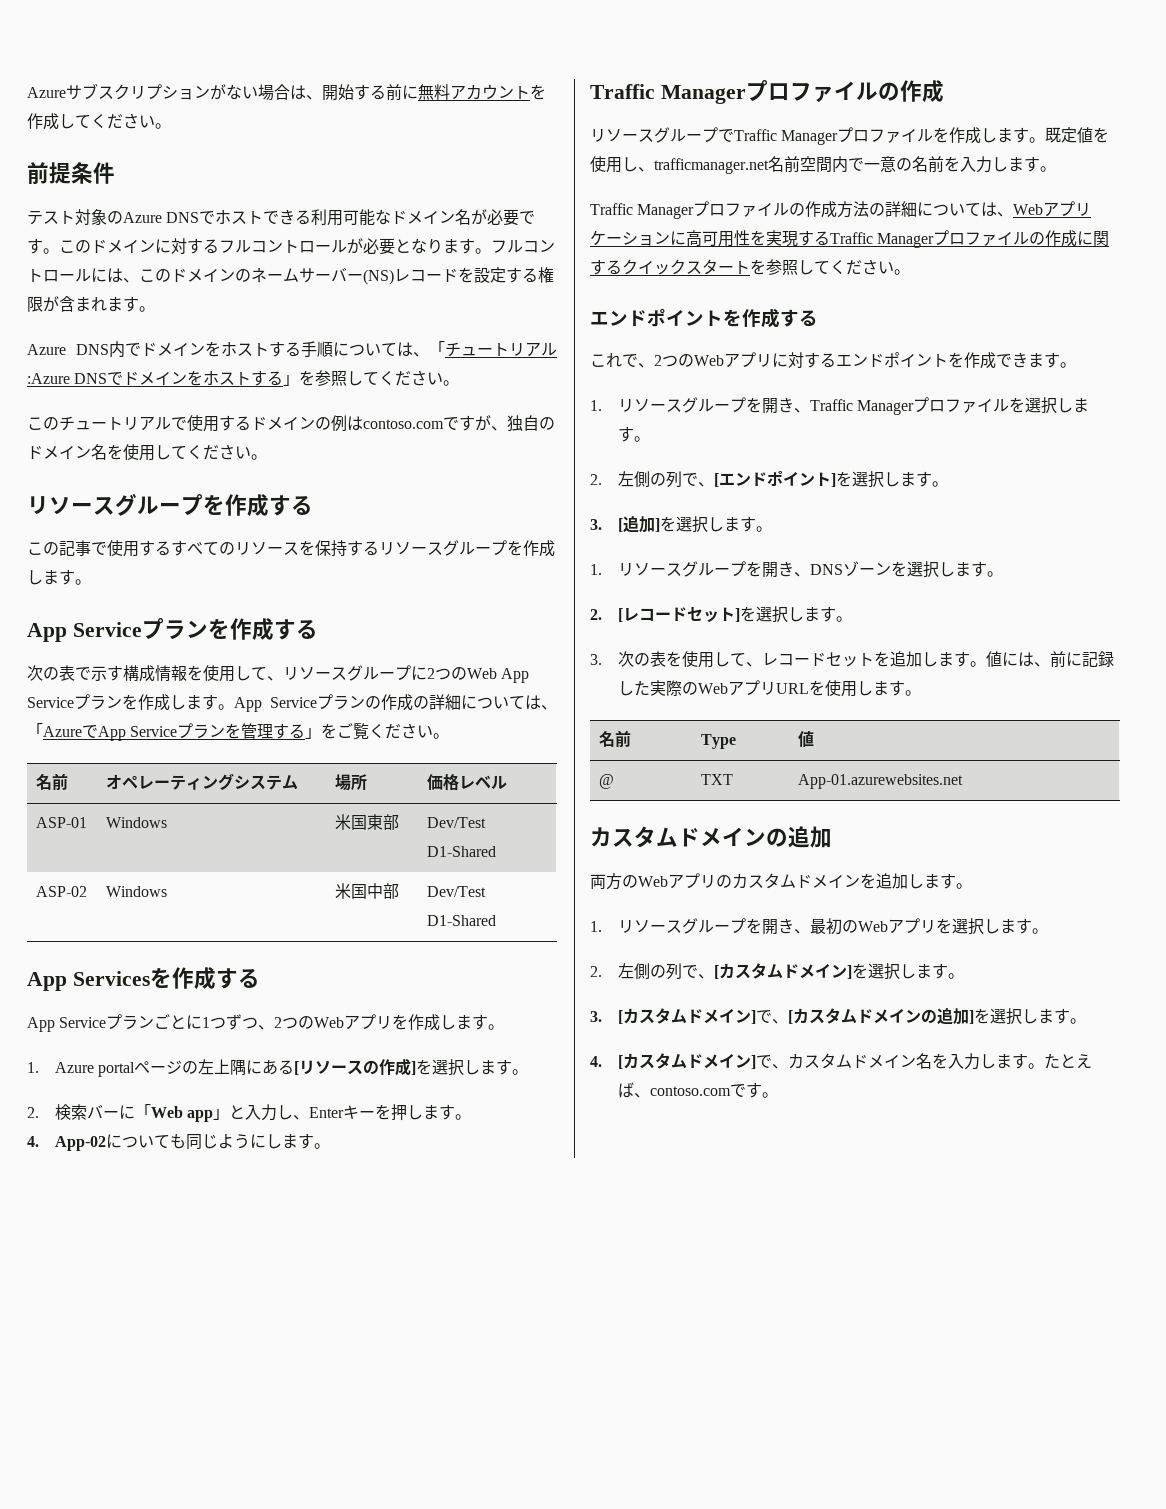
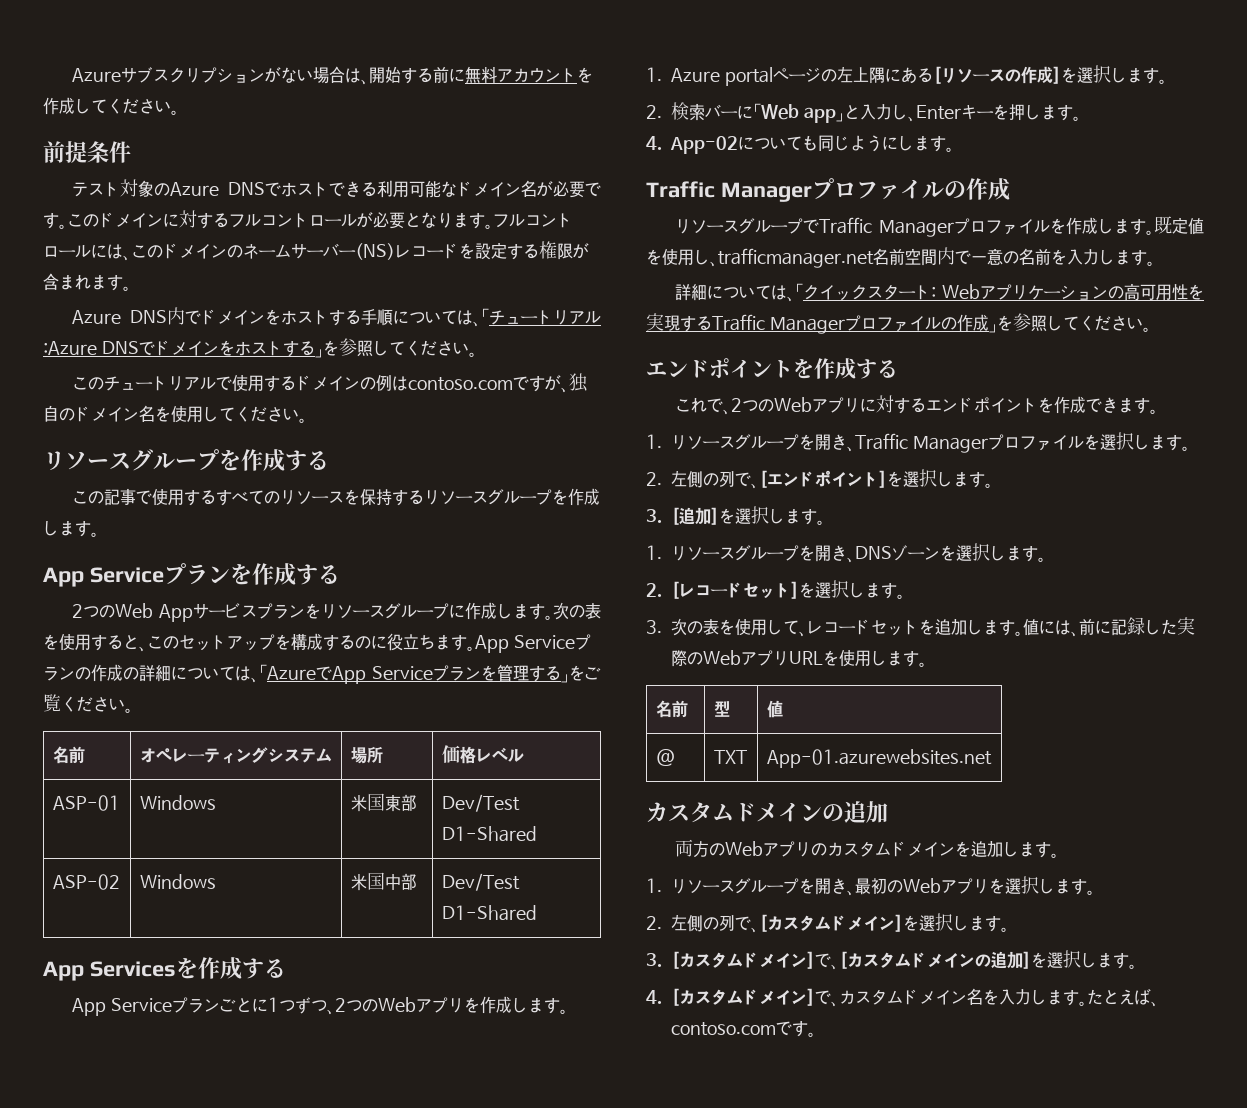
- 次の表で示す構成情報を使用して、リソースグループに2つのWeb App Serviceプランを作成します。
+ 2つのWeb Appサービスプランをリソースグループに作成します。次の表を使用すると、このセットアップを構成するのに役立ちます。
- Traffic Managerプロファイルの作成方法の詳細については、Webアプリケーションに高可用性を実現するTraffic Managerプロファイルの作成に関するクイックスタートを参照してください。
+ 詳細については、「クイックスタート: Webアプリケーションの高可用性を実現するTraffic Managerプロファイルの作成」を参照してください。
- 名前 | Type | 値
+ 名前 | 型 | 値

